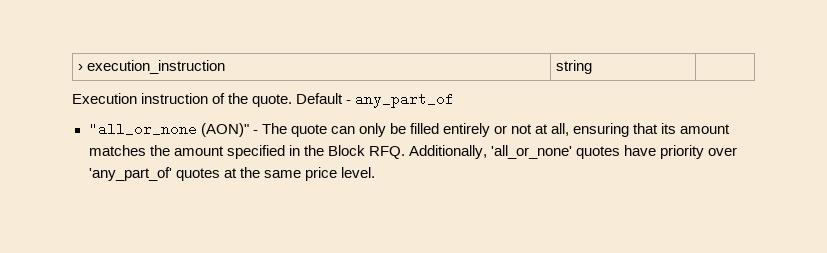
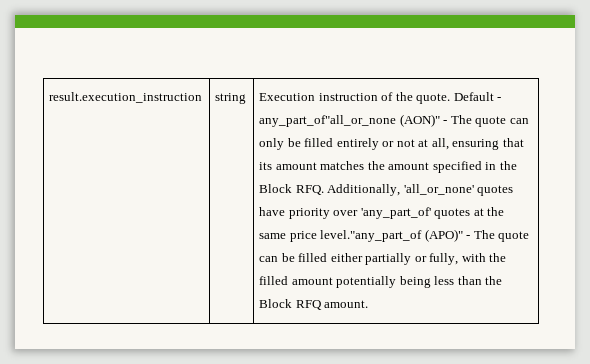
- › execution_instruction
+ result.execution_instruction
- string |
- Execution instruction of the quote.
+ string | Execution instruction of the quote.
- Default - any_part_of
- "all_or_none (AON)" - The quote can only be filled entirely or not at all, ensuring that its amount matches the amount specified in the Block RFQ. Additionally, 'all_or_none' quotes have priority over 'any_part_of' quotes at the same price level.
+ Default - any_part_of"all_or_none (AON)" - The quote can only be filled entirely or not at all, ensuring that its amount matches the amount specified in the Block RFQ. Additionally, 'all_or_none' quotes have priority over 'any_part_of' quotes at the same price level."any_part_of (APO)" - The quote can be filled either partially or fully, with the filled amount potentially being less than the Block RFQ amount.

